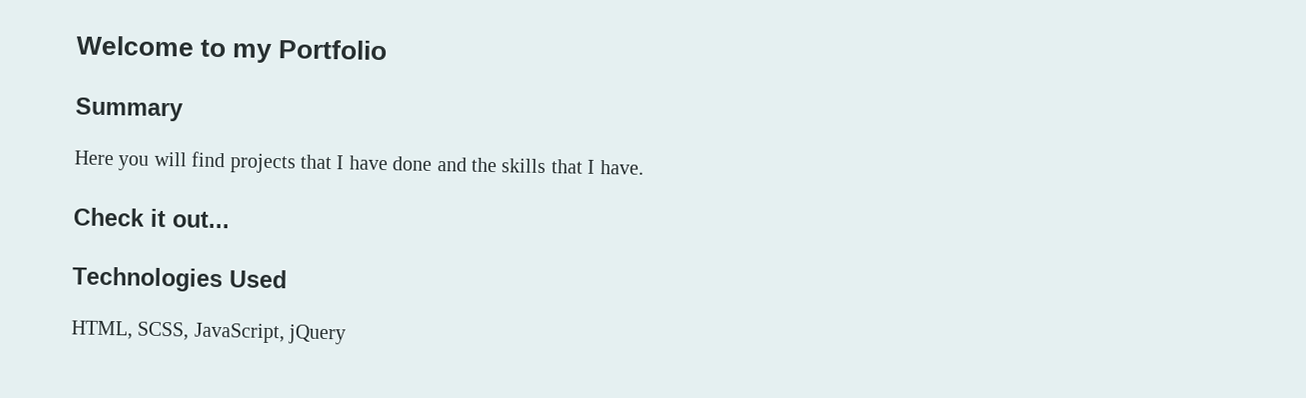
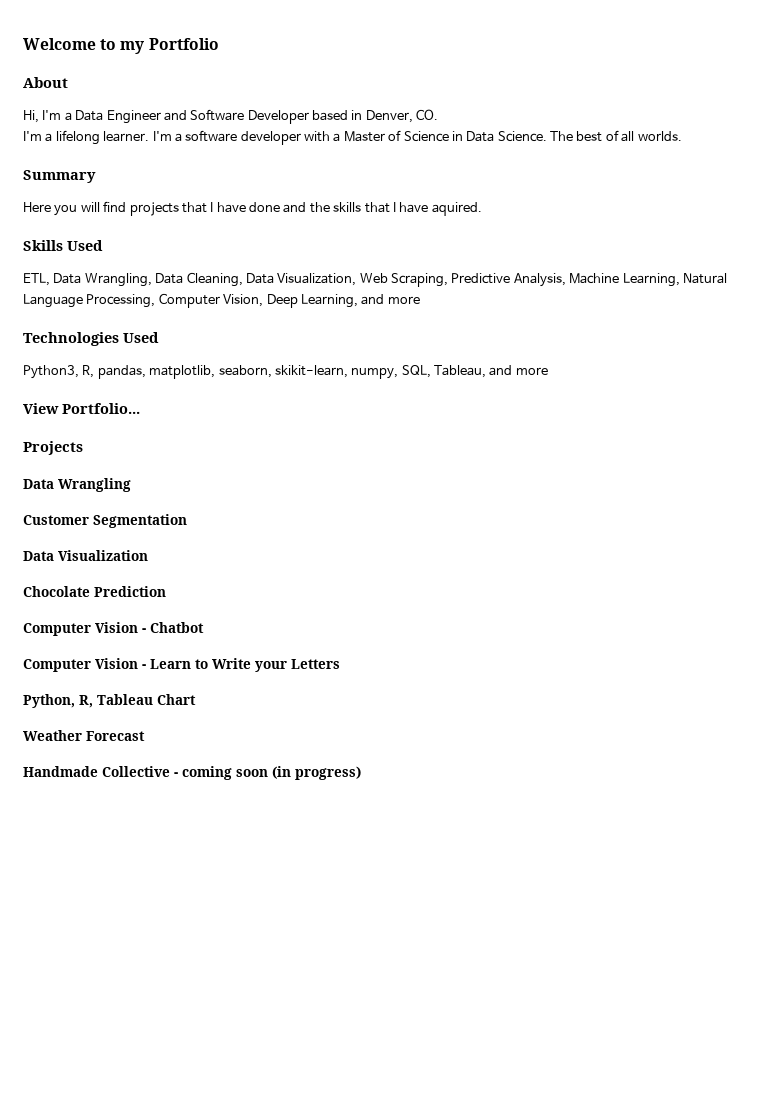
+ About
+ Hi, I'm a Data Engineer and Software Developer based in Denver, CO.
+ I'm a lifelong learner. I'm a software developer with a Master of Science in Data Science. The best of all worlds.
- Here you will find projects that I have done and the skills that I have.
- Check it out...
+ Here you will find projects that I have done and the skills that I have aquired.
+ Skills Used
+ ETL, Data Wrangling, Data Cleaning, Data Visualization, Web Scraping, Predictive Analysis, Machine Learning, Natural Language Processing, Computer Vision, Deep Learning, and more
  Technologies Used
- HTML, SCSS, JavaScript, jQuery
+ Python3, R, pandas, matplotlib, seaborn, skikit-learn, numpy, SQL, Tableau, and more
+ View Portfolio...
+ Projects
+ Data Wrangling
+ Customer Segmentation
+ Data Visualization
+ Chocolate Prediction
+ Computer Vision - Chatbot
+ Computer Vision - Learn to Write your Letters
+ Python, R, Tableau Chart
+ Weather Forecast
+ Handmade Collective - coming soon (in progress)

